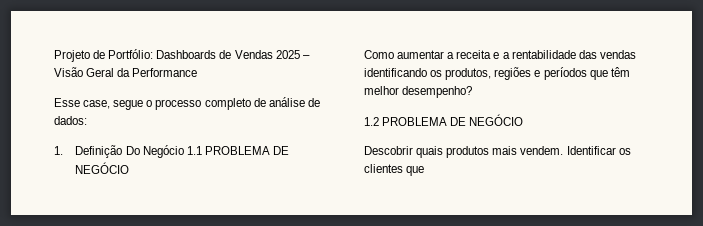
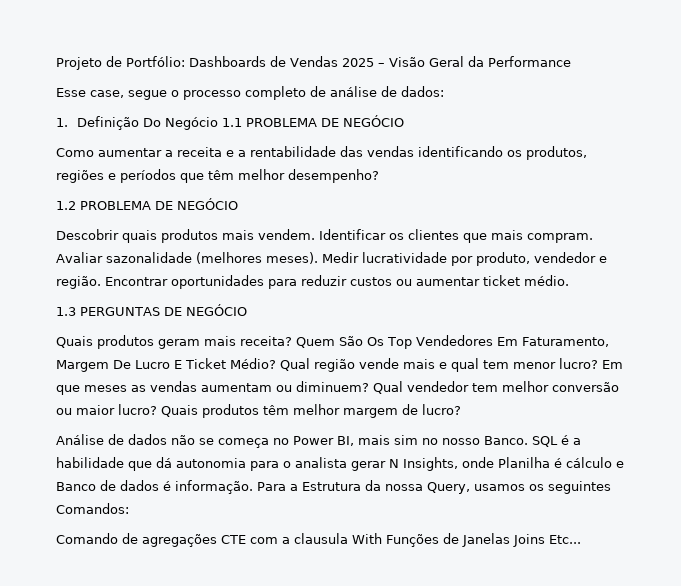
- Identificar os clientes que
+ Identificar os clientes que mais compram. Avaliar sazonalidade (melhores meses). Medir lucratividade por produto, vendedor e região. Encontrar oportunidades para reduzir custos ou aumentar ticket médio.
+ 1.3 PERGUNTAS DE NEGÓCIO
+ Quais produtos geram mais receita? Quem São Os Top Vendedores Em Faturamento, Margem De Lucro E Ticket Médio? Qual região vende mais e qual tem menor lucro? Em que meses as vendas aumentam ou diminuem? Qual vendedor tem melhor conversão ou maior lucro? Quais produtos têm melhor margem de lucro?
+ Análise de dados não se começa no Power BI, mais sim no nosso Banco. SQL é a habilidade que dá autonomia para o analista gerar N Insights, onde Planilha é cálculo e Banco de dados é informação. Para a Estrutura da nossa Query, usamos os seguintes Comandos:
+ Comando de agregações CTE com a clausula With Funções de Janelas Joins Etc...

